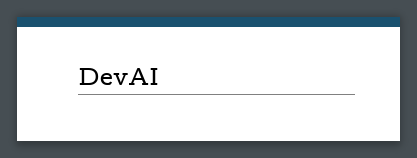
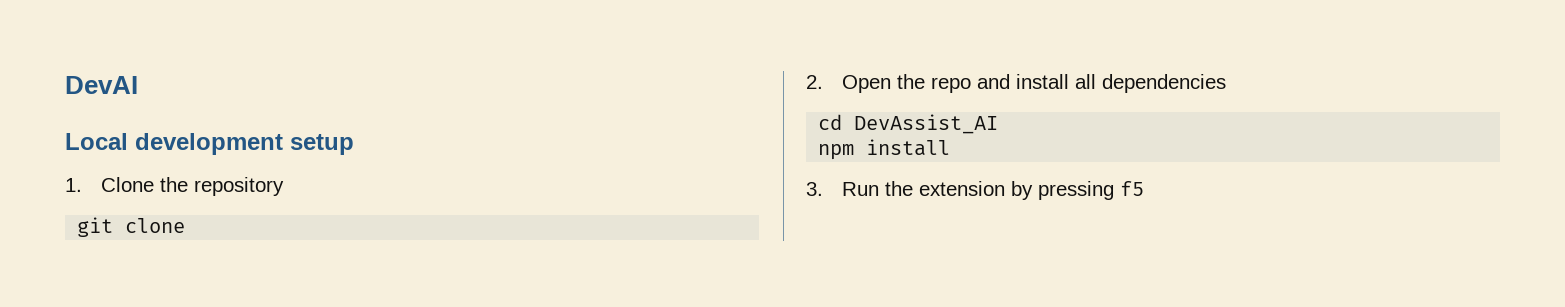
+ Local development setup
+ 1. Clone the repository
+ git clone
+ 2. Open the repo and install all dependencies
+ cd DevAssist_AI
+ npm install
+ 3. Run the extension by pressing f5

